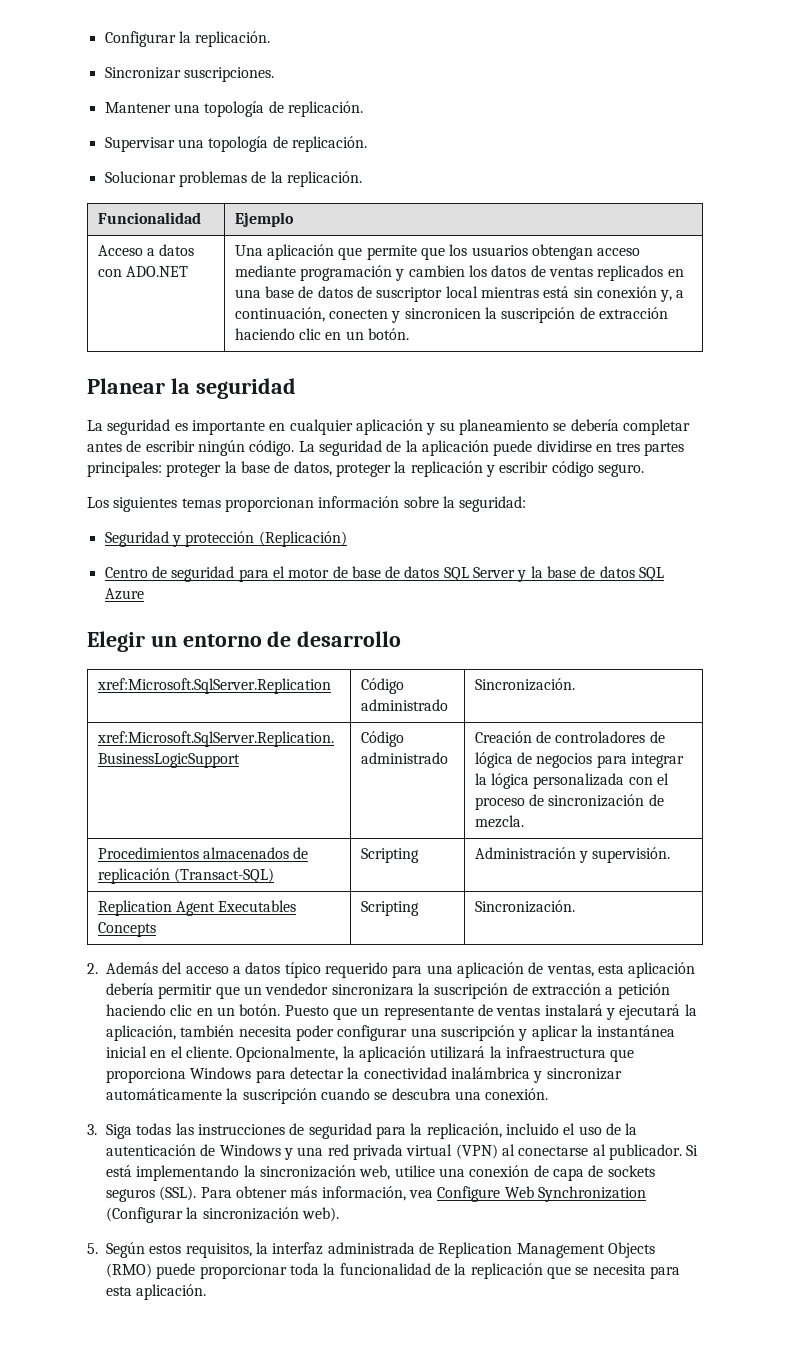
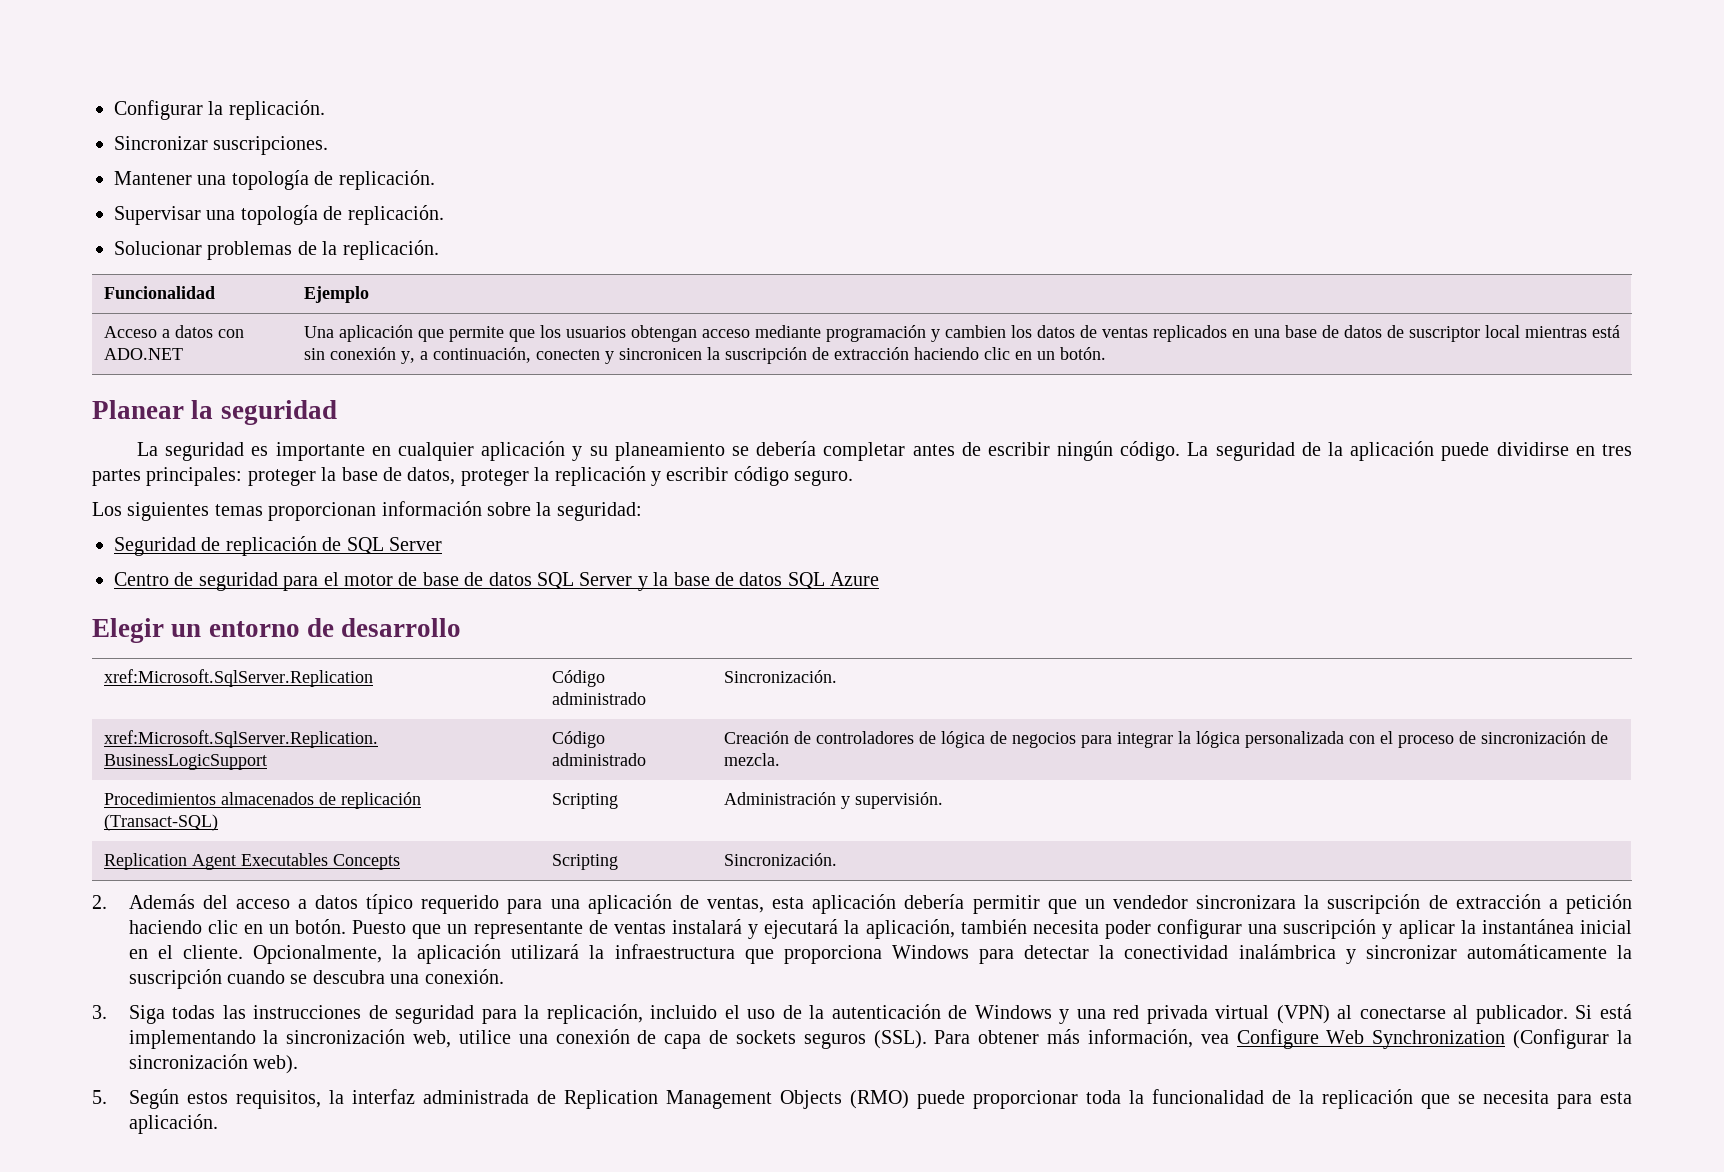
- Seguridad y protección (Replicación)
+ Seguridad de replicación de SQL Server

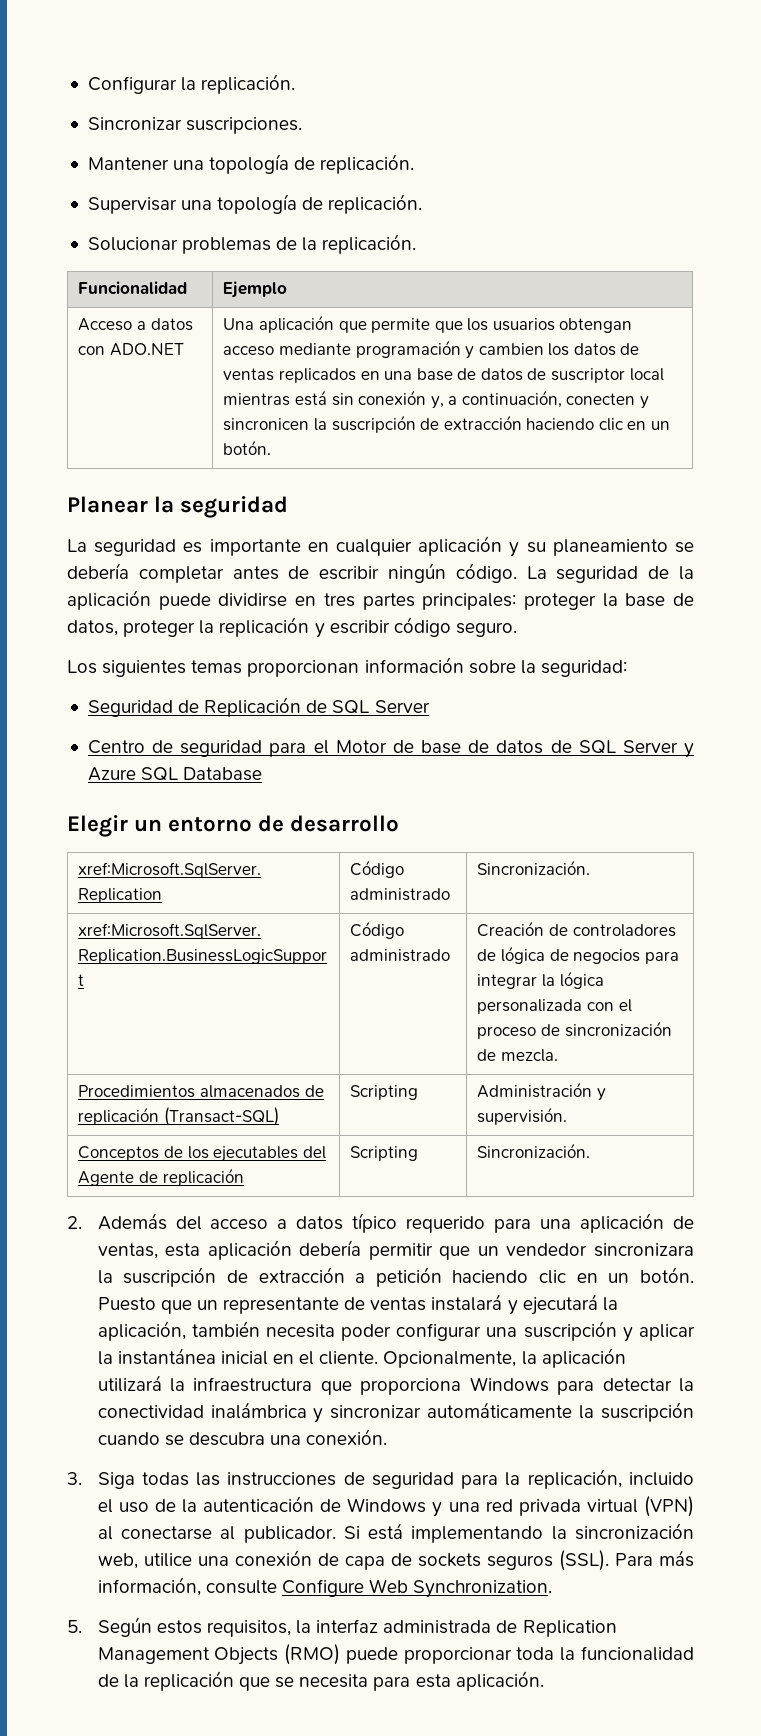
- Seguridad de replicación de SQL Server
+ Seguridad de Replicación de SQL Server
- Centro de seguridad para el motor de base de datos SQL Server y la base de datos SQL Azure
+ Centro de seguridad para el Motor de base de datos de SQL Server y Azure SQL Database
- Replication Agent Executables Concepts | Scripting | Sincronización.
+ Conceptos de los ejecutables del Agente de replicación | Scripting | Sincronización.
- Para obtener más información, vea Configure Web Synchronization (Configurar la sincronización web).
+ Para más información, consulte Configure Web Synchronization.

